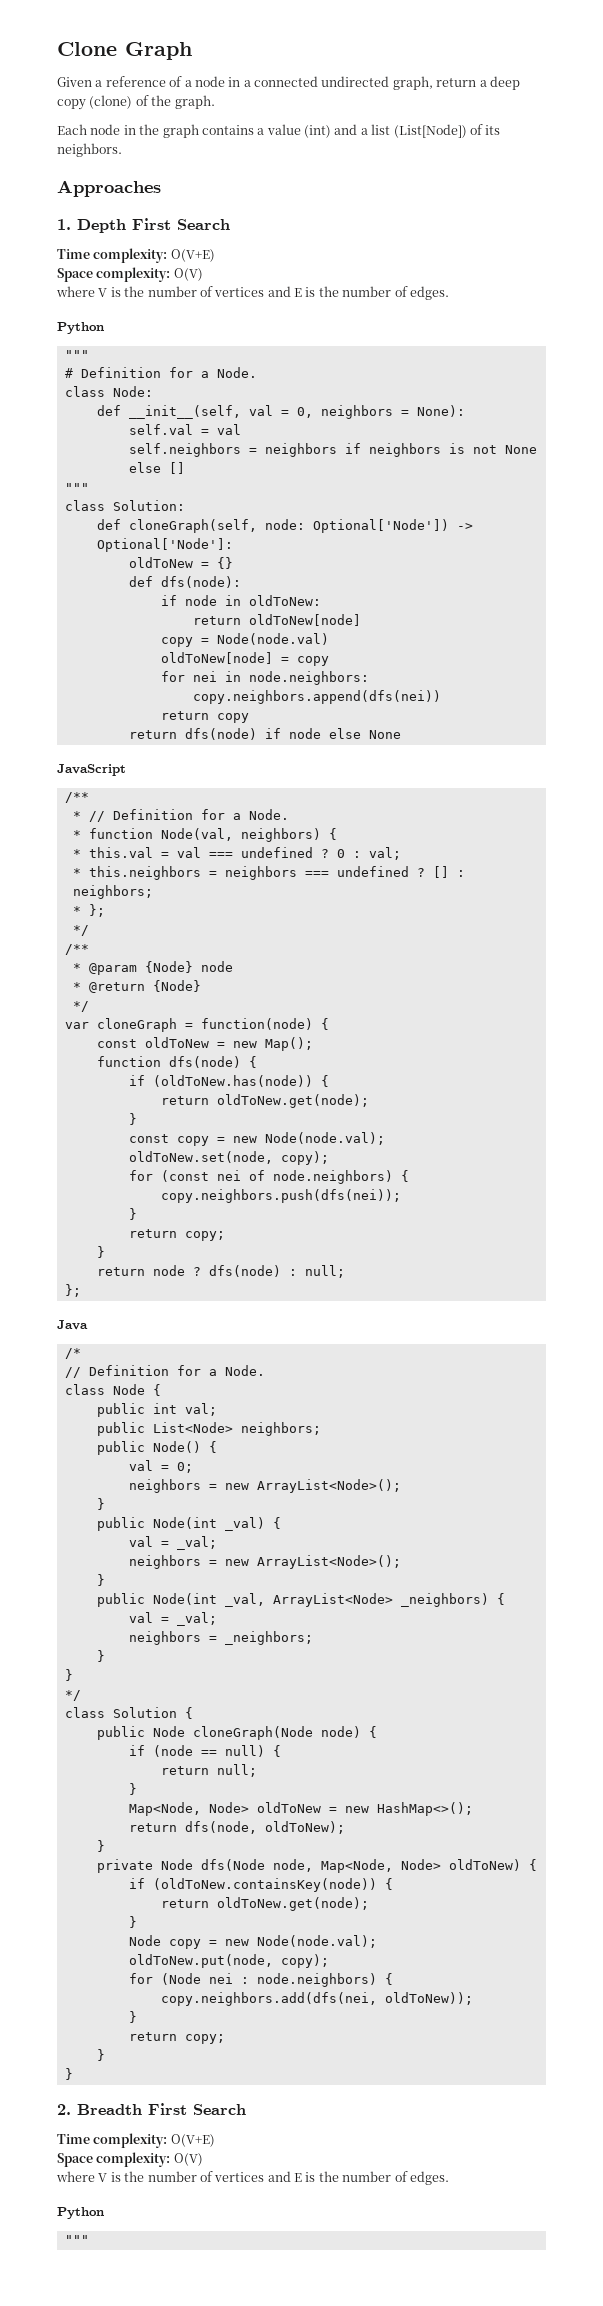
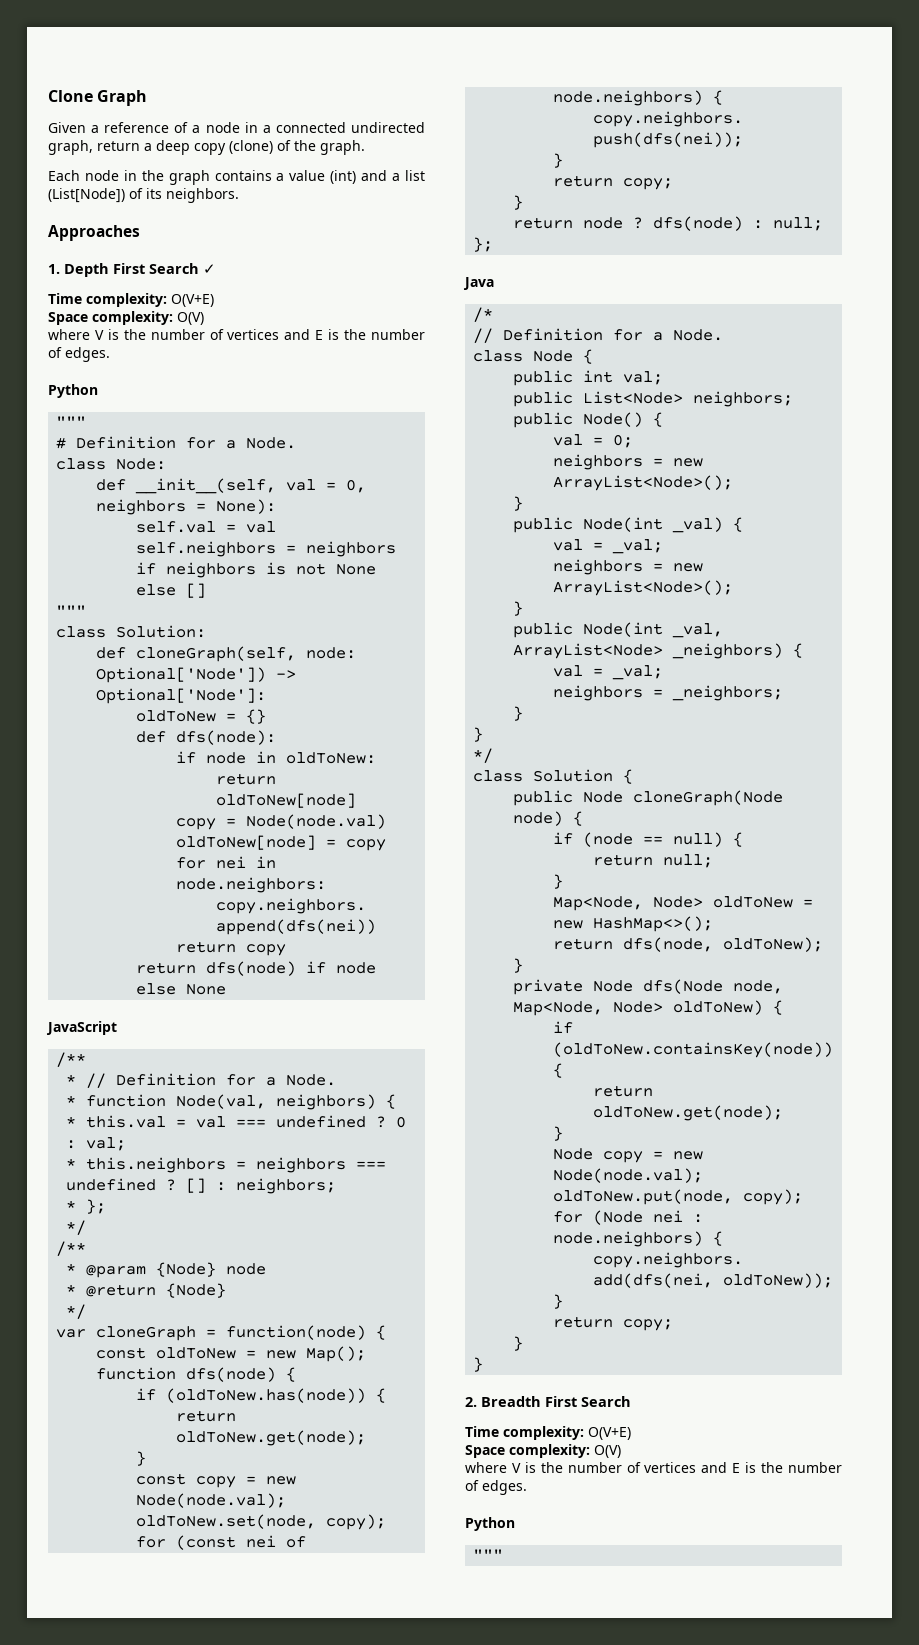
- 1. Depth First Search
+ 1. Depth First Search ✓

